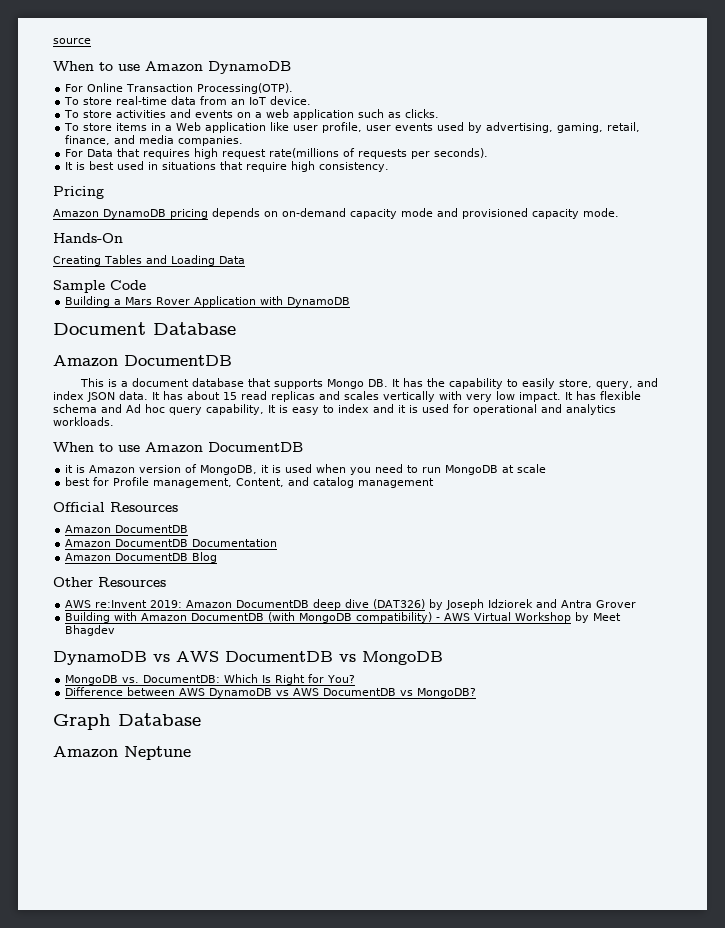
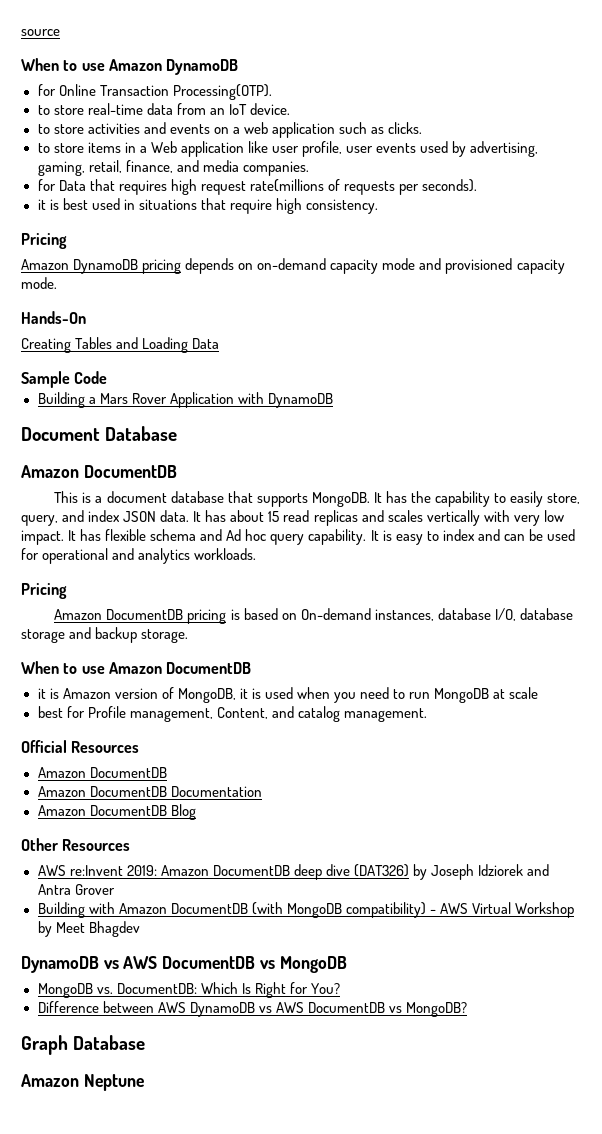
- For Online Transaction Processing(OTP).
+ for Online Transaction Processing(OTP).
- To store real-time data from an IoT device.
+ to store real-time data from an IoT device.
- To store activities and events on a web application such as clicks.
+ to store activities and events on a web application such as clicks.
- To store items in a Web application like user profile, user events used by advertising, gaming, retail, finance, and media companies.
+ to store items in a Web application like user profile, user events used by advertising, gaming, retail, finance, and media companies.
- For Data that requires high request rate(millions of requests per seconds).
+ for Data that requires high request rate(millions of requests per seconds).
- It is best used in situations that require high consistency.
+ it is best used in situations that require high consistency.
- This is a document database that supports Mongo DB. It has the capability to easily store, query, and index JSON data.
+ This is a document database that supports MongoDB. It has the capability to easily store, query, and index JSON data.
- It has flexible schema and Ad hoc query capability, It is easy to index and it is used for operational and analytics workloads.
+ It has flexible schema and Ad hoc query capability. It is easy to index and can be used for operational and analytics workloads.
+ Pricing
+ Amazon DocumentDB pricing is based on On-demand instances, database I/O, database storage and backup storage.
- best for Profile management, Content, and catalog management
+ best for Profile management, Content, and catalog management.

